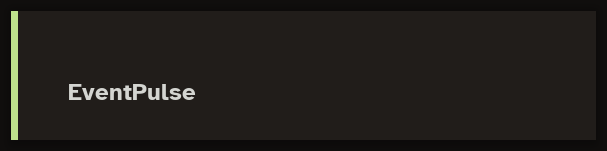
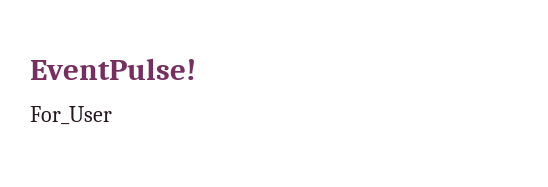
- EventPulse
+ EventPulse!
+ For_User

